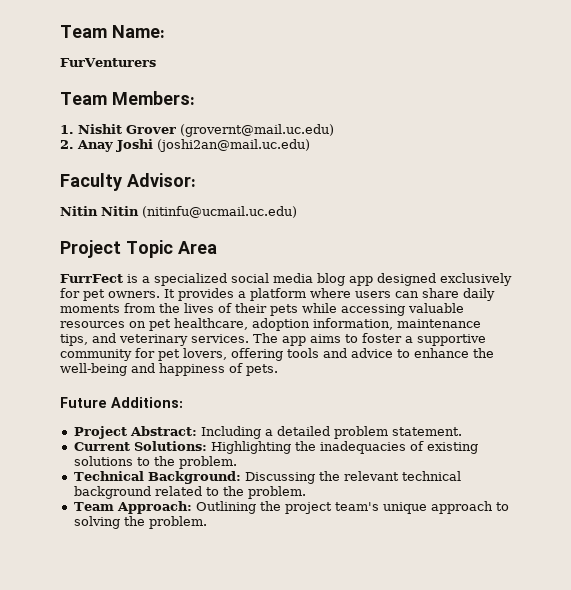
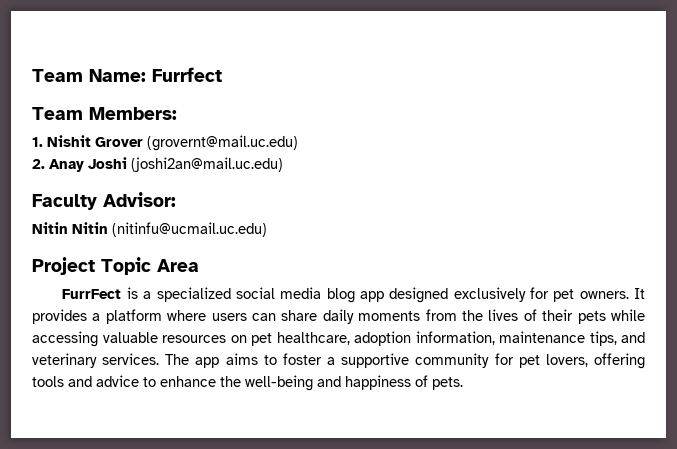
- Team Name:
- FurVenturers
+ Team Name: Furrfect
- Future Additions:
- Project Abstract: Including a detailed problem statement.
- Current Solutions: Highlighting the inadequacies of existing solutions to the problem.
- Technical Background: Discussing the relevant technical background related to the problem.
- Team Approach: Outlining the project team's unique approach to solving the problem.

